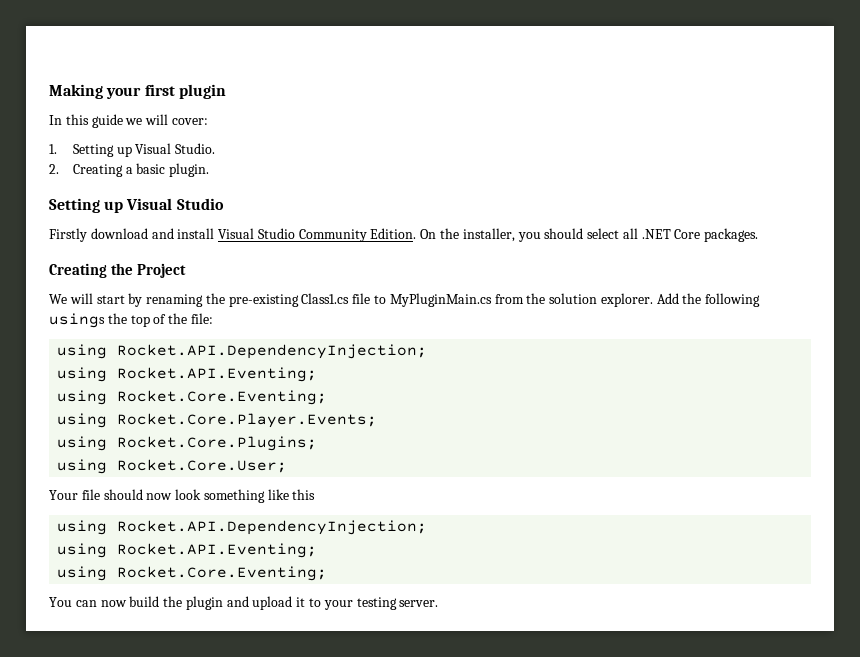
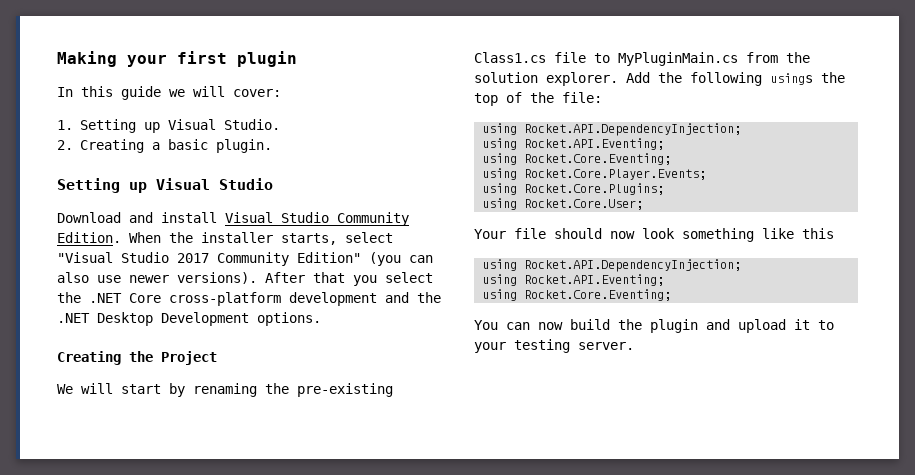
- Firstly download and install Visual Studio Community Edition.
+ Download and install Visual Studio Community Edition.
- On the installer, you should select all .NET Core packages.
+ When the installer starts, select "Visual Studio 2017 Community Edition" (you can also use newer versions). After that you select the .NET Core cross-platform development and the .NET Desktop Development options.

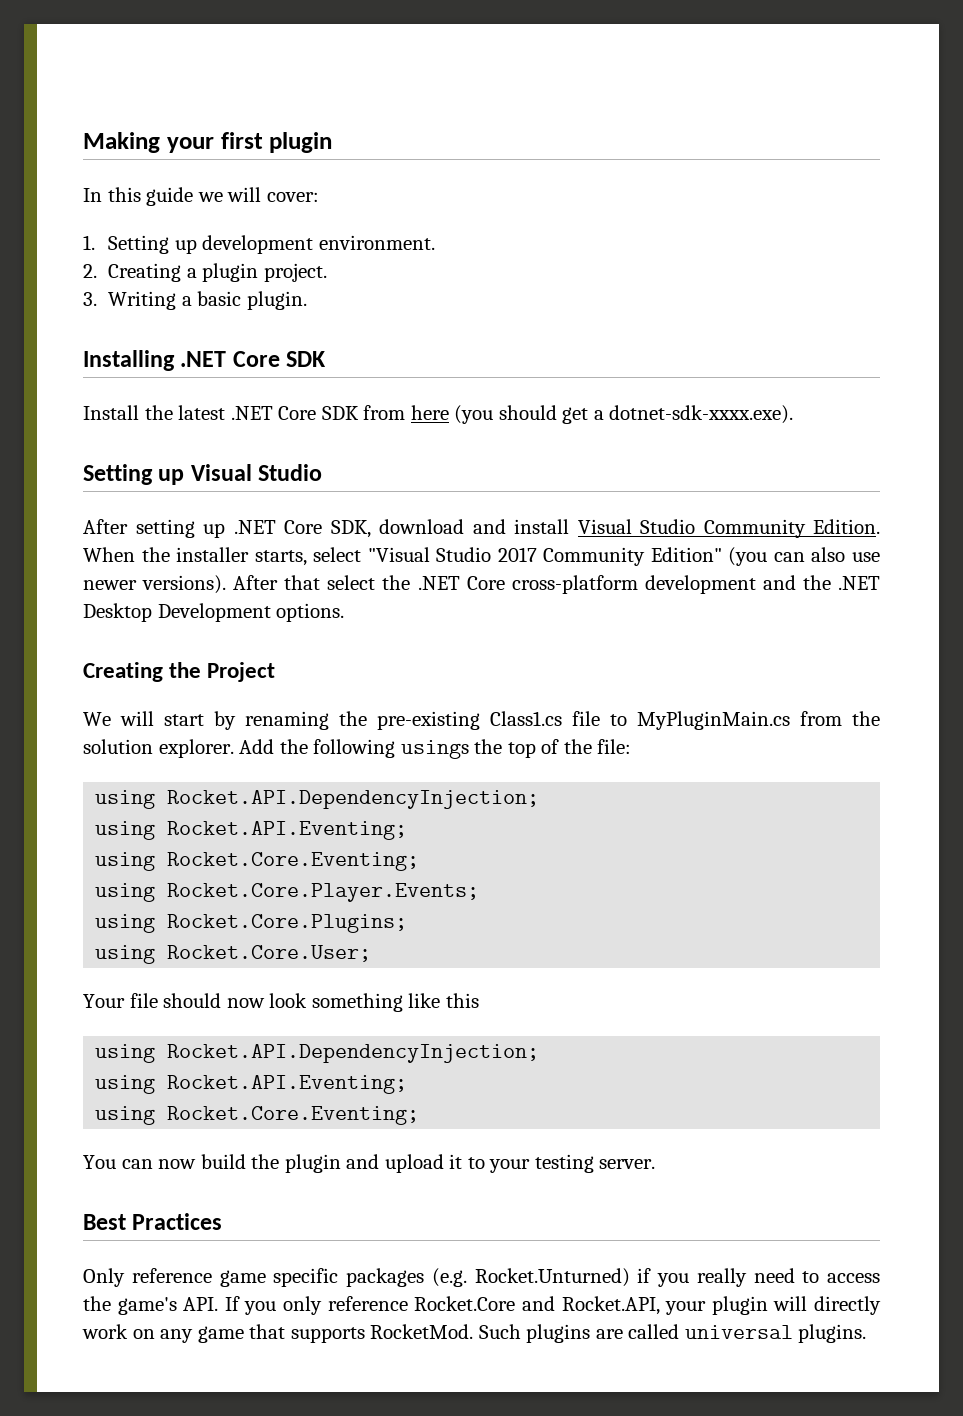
- 1. Setting up Visual Studio.
+ 1. Setting up development environment.
- 2. Creating a basic plugin.
+ 2. Creating a plugin project.
+ 3. Writing a basic plugin.
+ Installing .NET Core SDK
+ Install the latest .NET Core SDK from here (you should get a dotnet-sdk-xxxx.exe).
  Setting up Visual Studio
- Download and install Visual Studio Community Edition.
+ After setting up .NET Core SDK, download and install Visual Studio Community Edition.
- After that you select the .NET Core cross-platform development and the .NET Desktop Development options.
+ After that select the .NET Core cross-platform development and the .NET Desktop Development options.
+ Best Practices
+ Only reference game specific packages (e.g. Rocket.Unturned) if you really need to access the game's API. If you only reference Rocket.Core and Rocket.API, your plugin will directly work on any game that supports RocketMod. Such plugins are called universal plugins.

